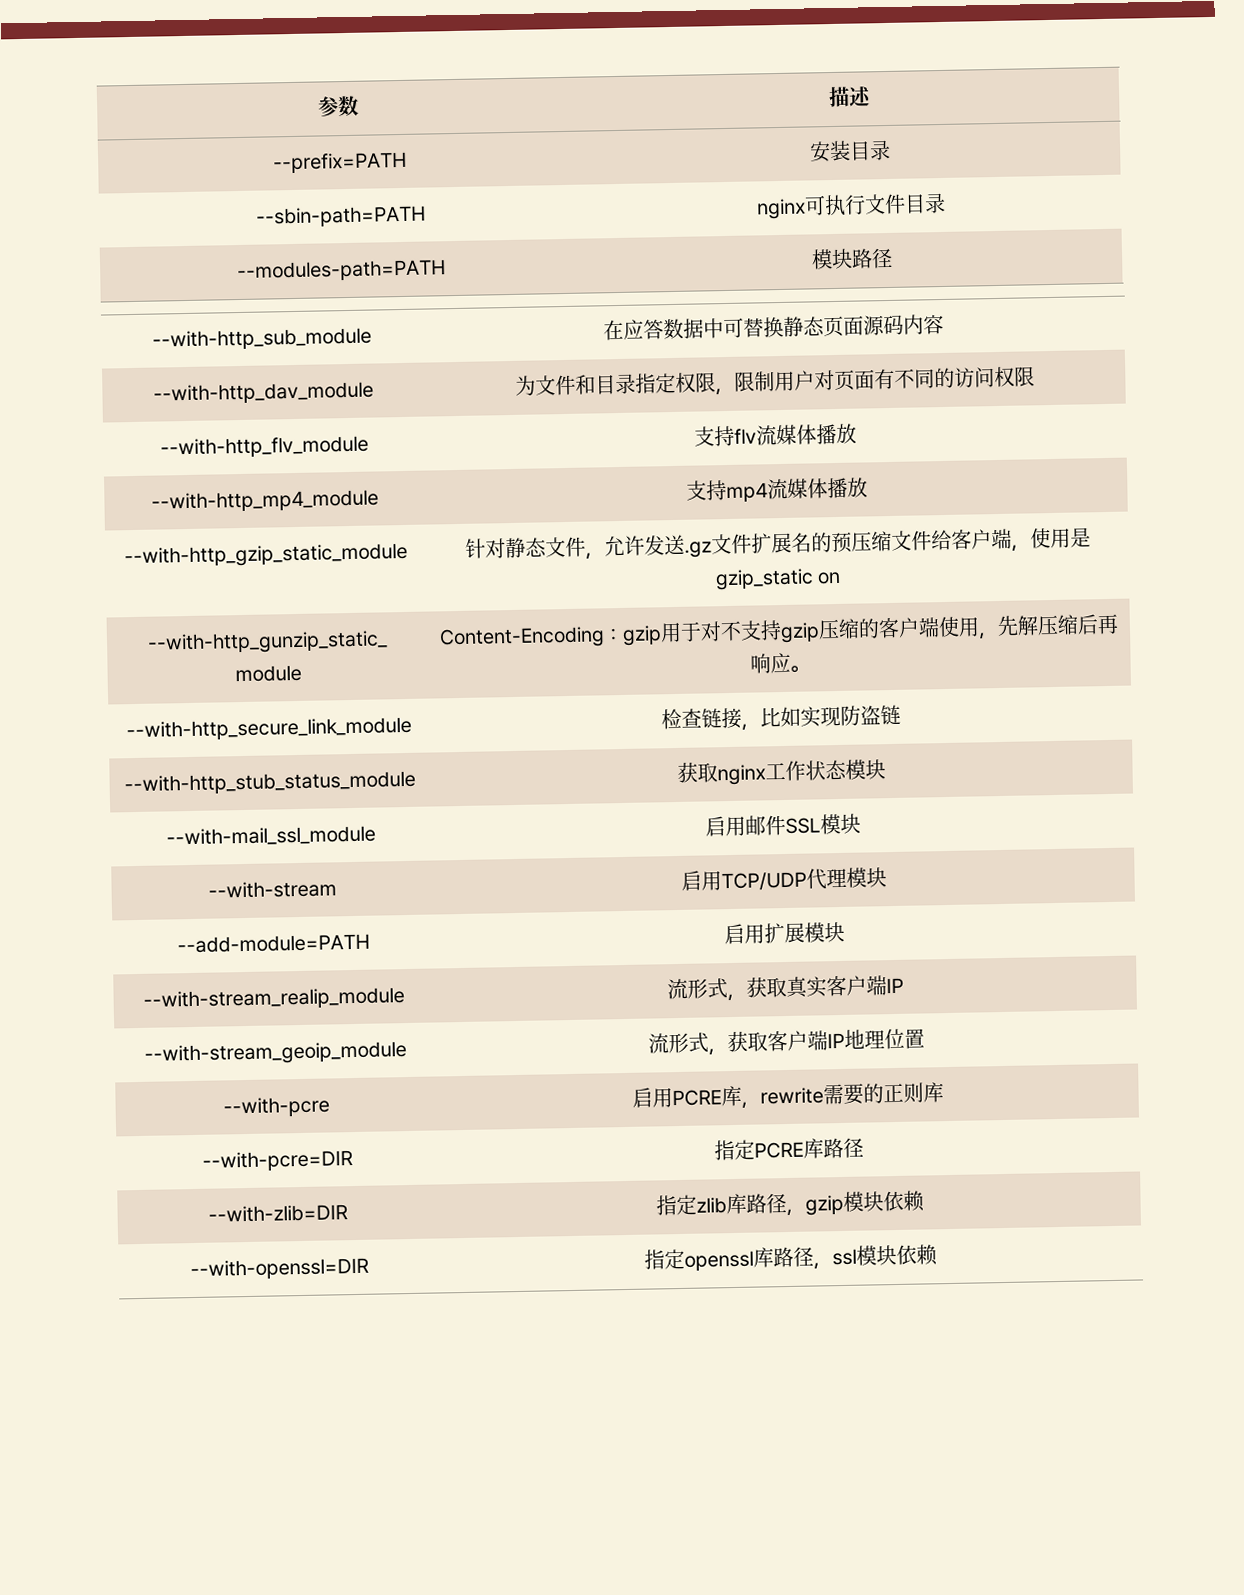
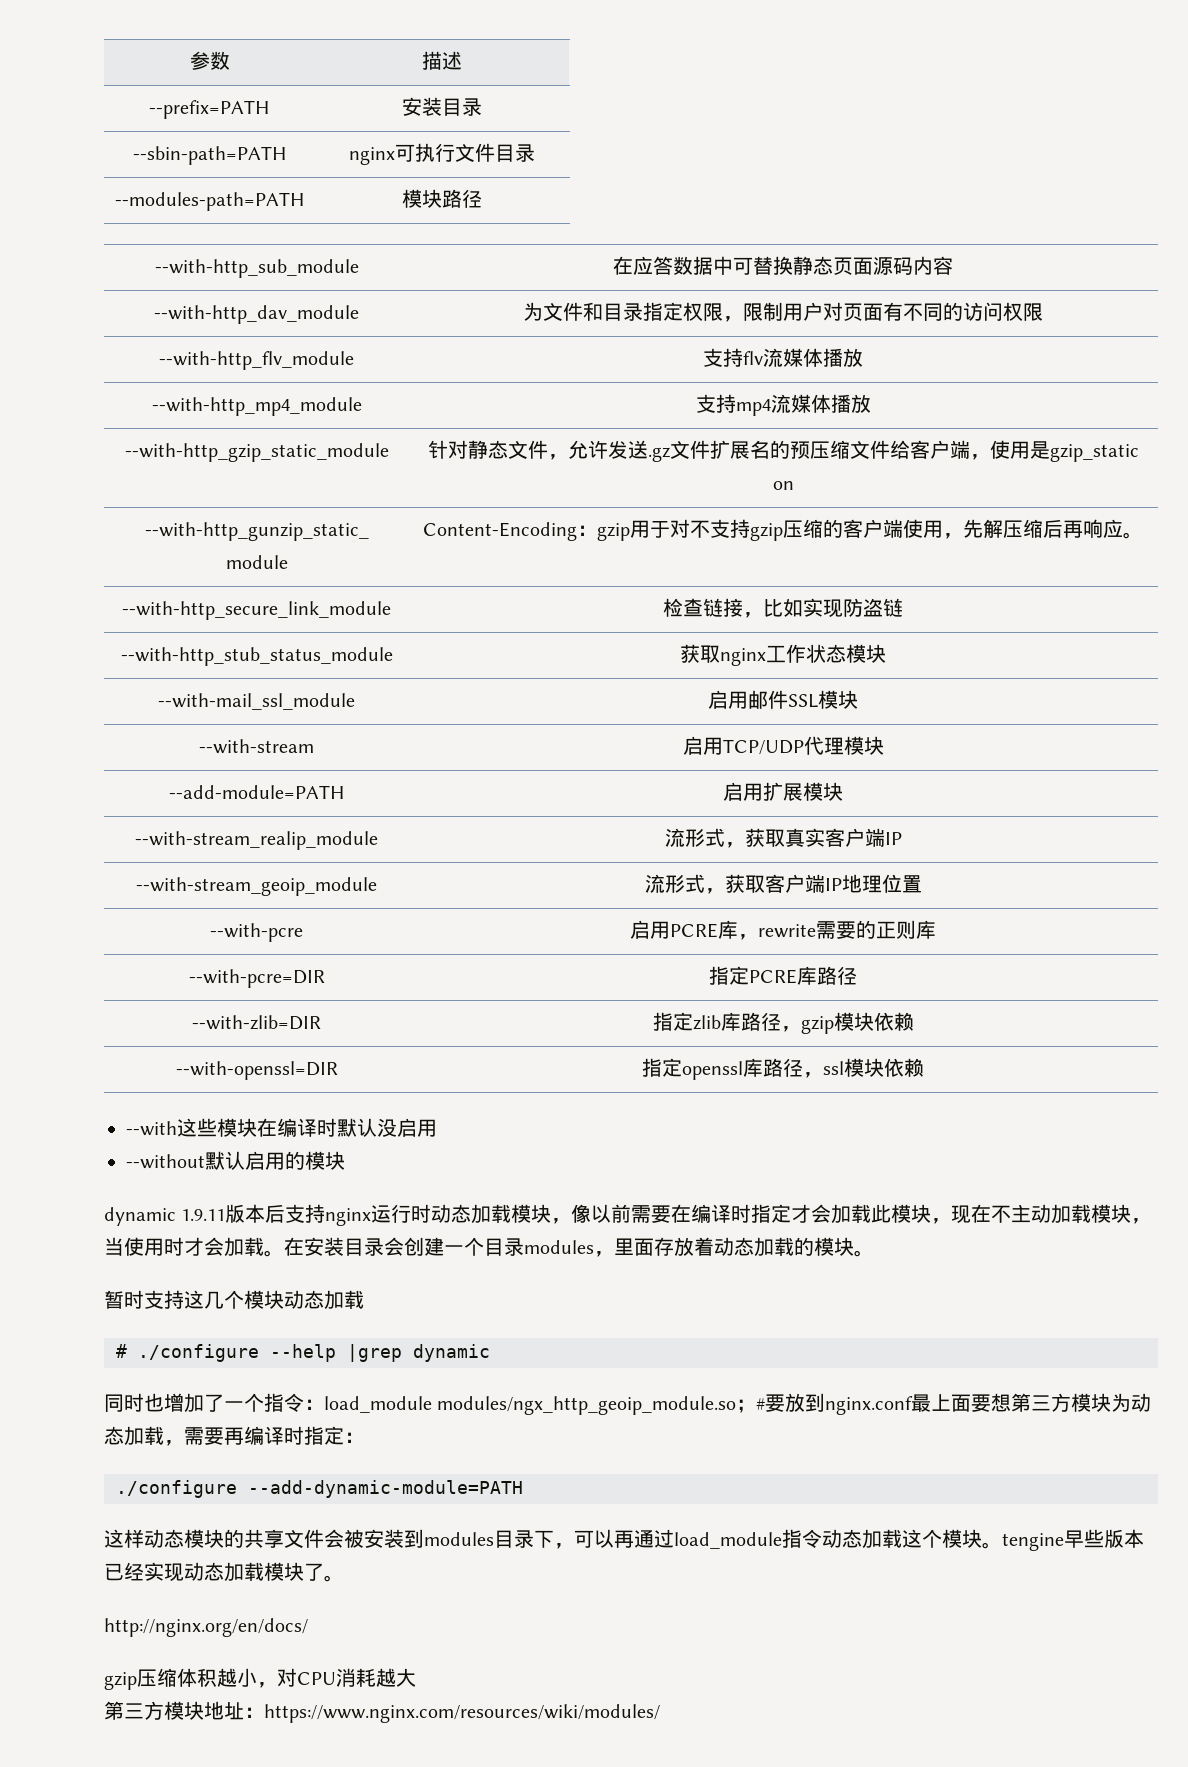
+ --with这些模块在编译时默认没启用
+ --without默认启用的模块
+ dynamic 1.9.11版本后支持nginx运行时动态加载模块，像以前需要在编译时指定才会加载此模块，现在不主动加载模块，当使用时才会加载。在安装目录会创建一个目录modules，里面存放着动态加载的模块。
+ 暂时支持这几个模块动态加载
+ # ./configure --help |grep dynamic
+ 同时也增加了一个指令：load_module modules/ngx_http_geoip_module.so；#要放到nginx.conf最上面要想第三方模块为动态加载，需要再编译时指定：
+ ./configure --add-dynamic-module=PATH
+ 这样动态模块的共享文件会被安装到modules目录下，可以再通过load_module指令动态加载这个模块。tengine早些版本已经实现动态加载模块了。
+ http://nginx.org/en/docs/
+ gzip压缩体积越小，对CPU消耗越大
+ 第三方模块地址：https://www.nginx.com/resources/wiki/modules/

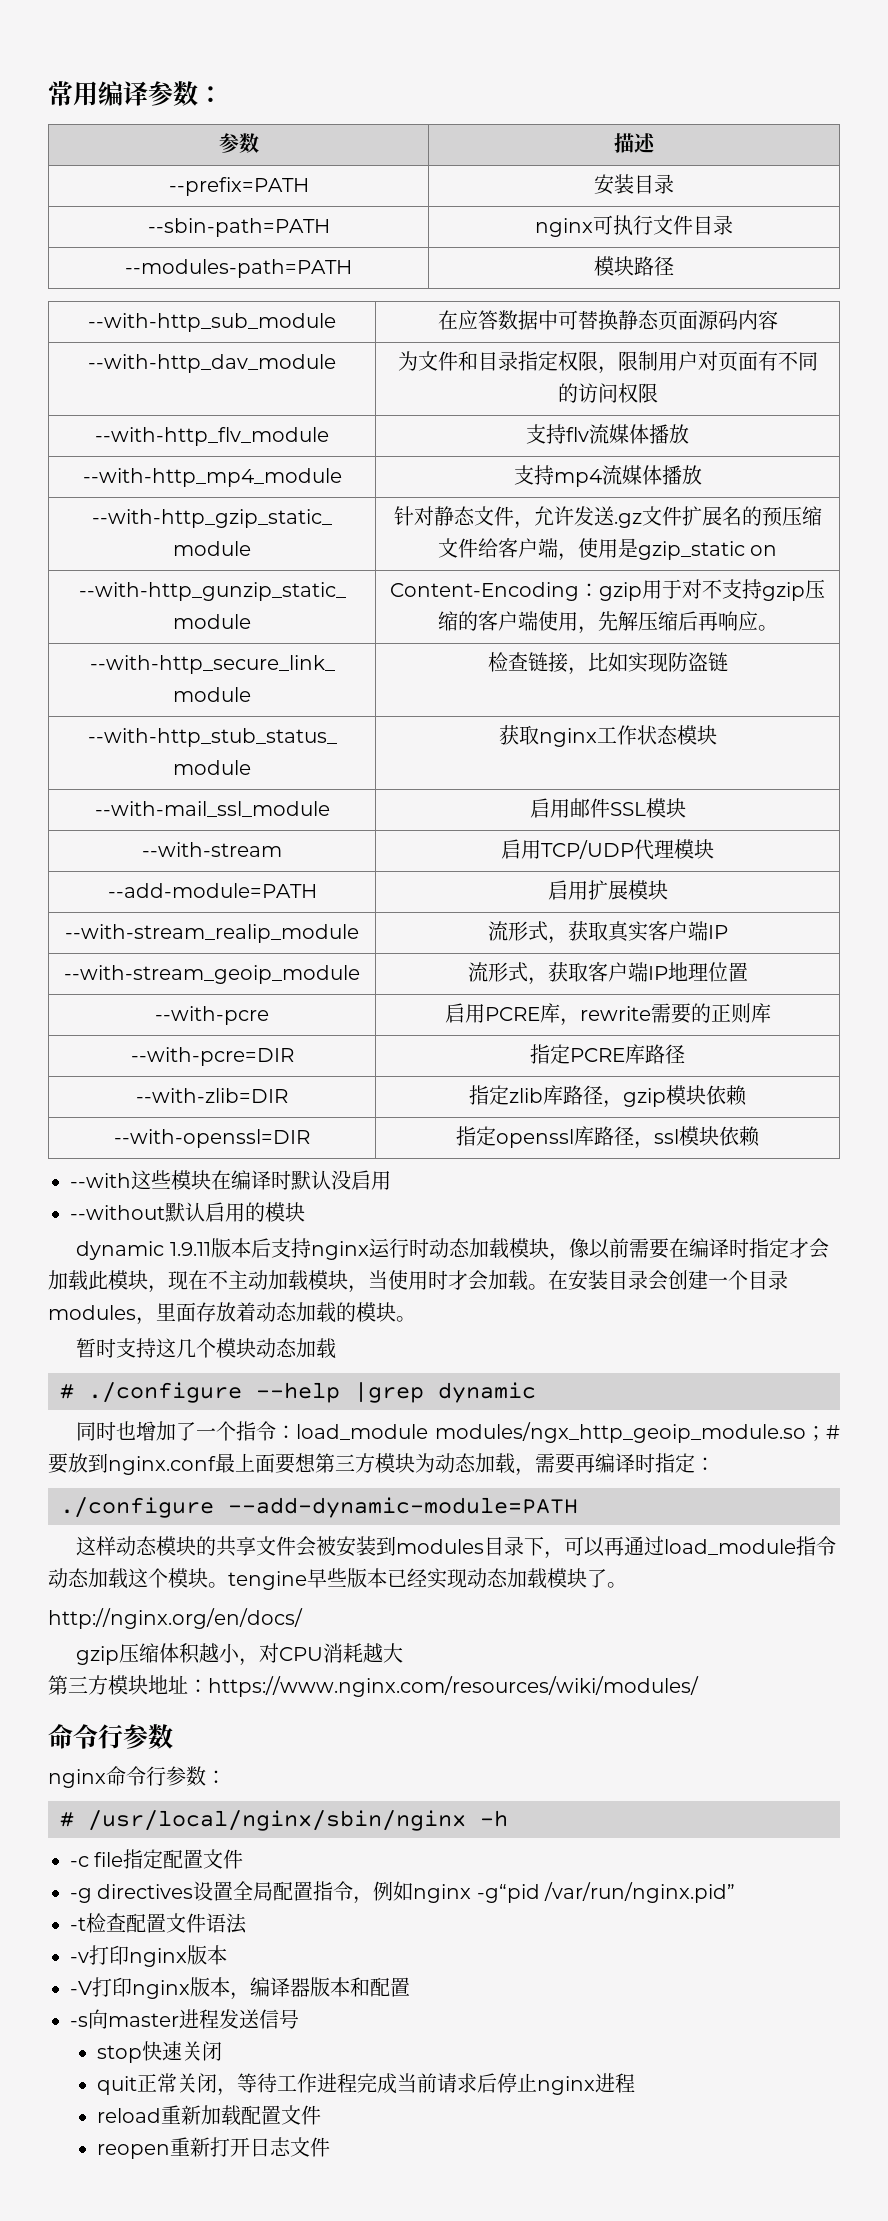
+ 常用编译参数：
  第三方模块地址：https://www.nginx.com/resources/wiki/modules/
+ 命令行参数
+ nginx命令行参数：
+ # /usr/local/nginx/sbin/nginx –h
+ -c file指定配置文件
+ -g directives设置全局配置指令，例如nginx -g“pid /var/run/nginx.pid”
+ -t检查配置文件语法
+ -v打印nginx版本
+ -V打印nginx版本，编译器版本和配置
+ -s向master进程发送信号
+ stop快速关闭
+ quit正常关闭，等待工作进程完成当前请求后停止nginx进程
+ reload重新加载配置文件
+ reopen重新打开日志文件

